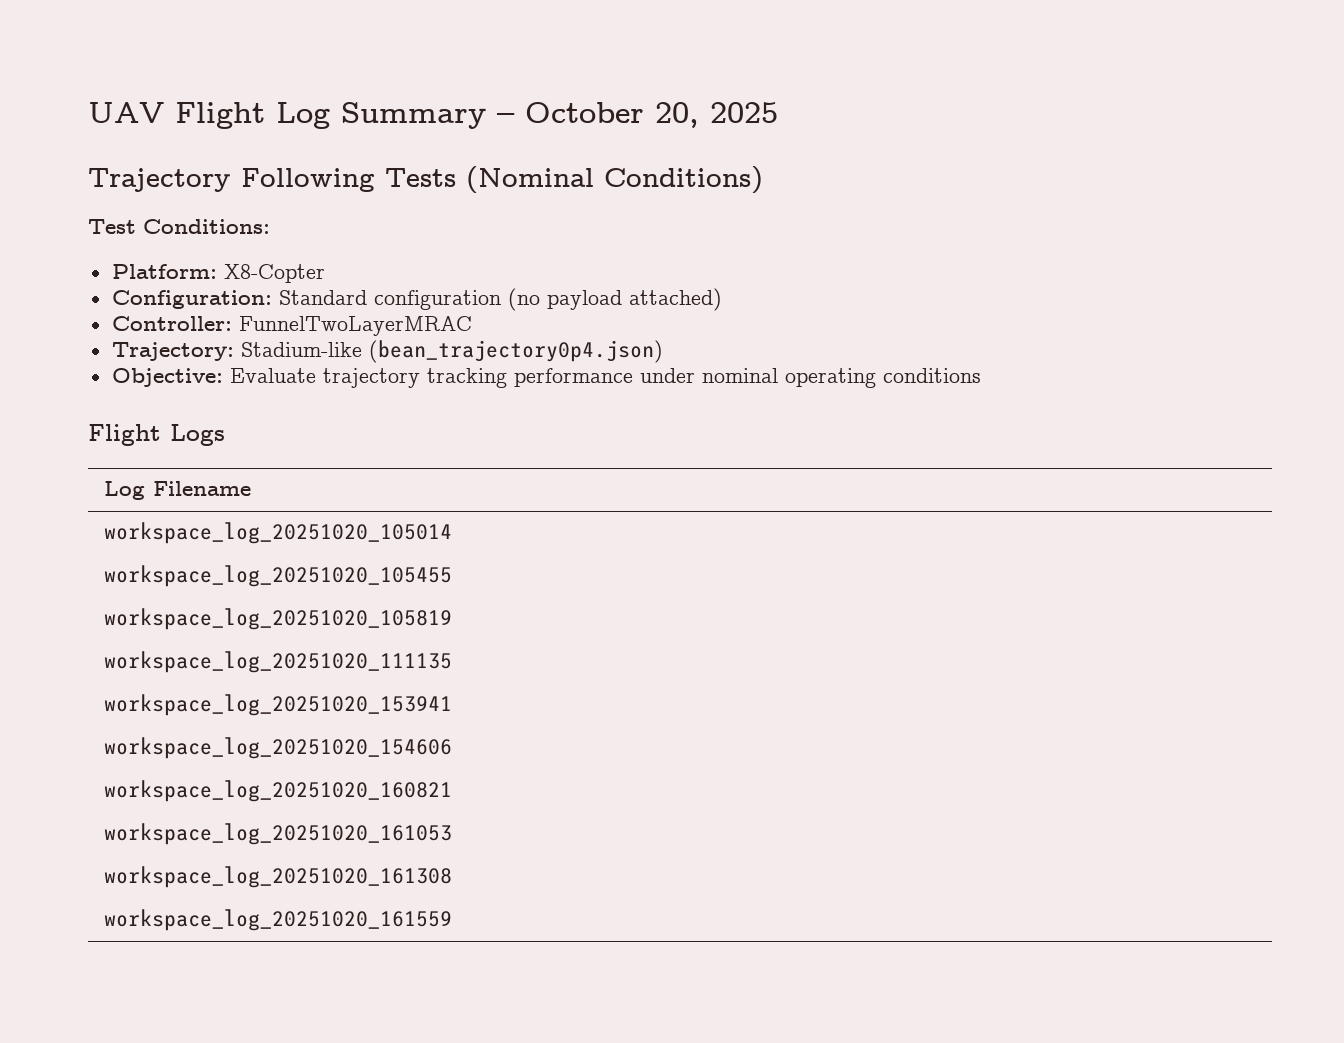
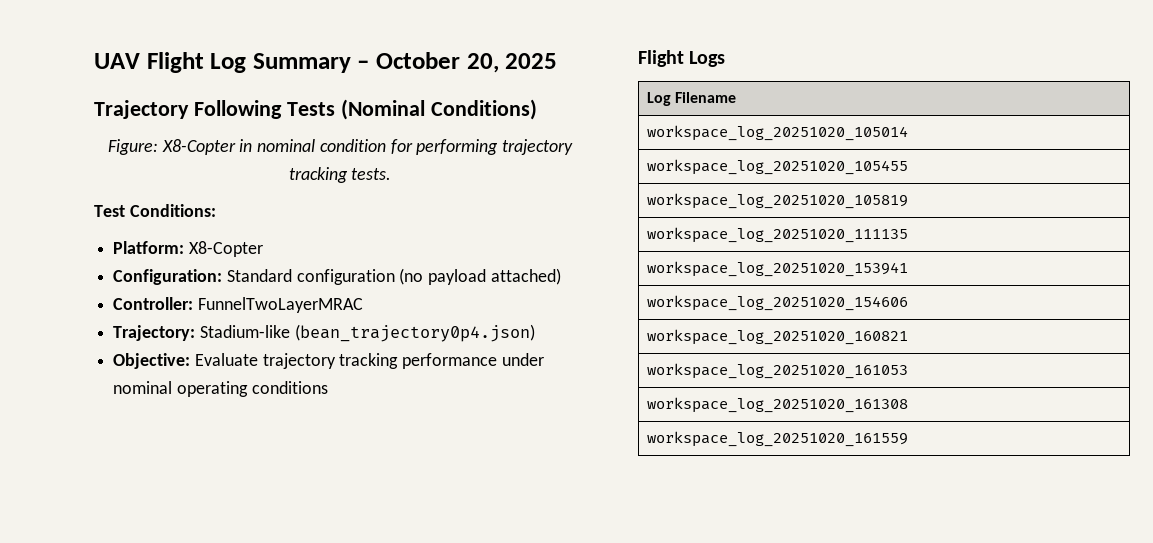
+ Figure: X8-Copter in nominal condition for performing trajectory tracking tests.

